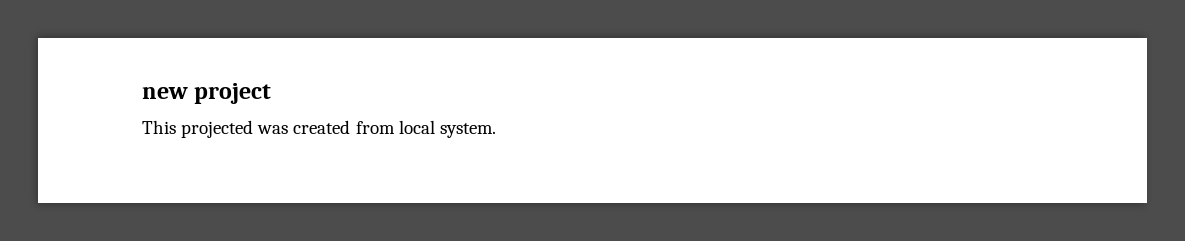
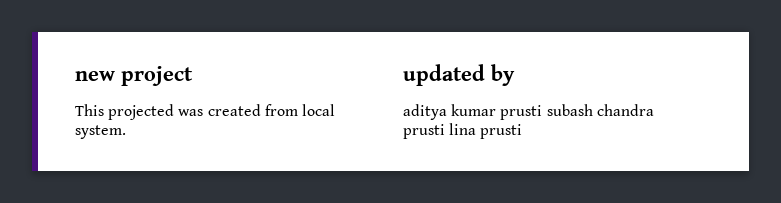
+ updated by
+ aditya kumar prusti subash chandra prusti lina prusti

